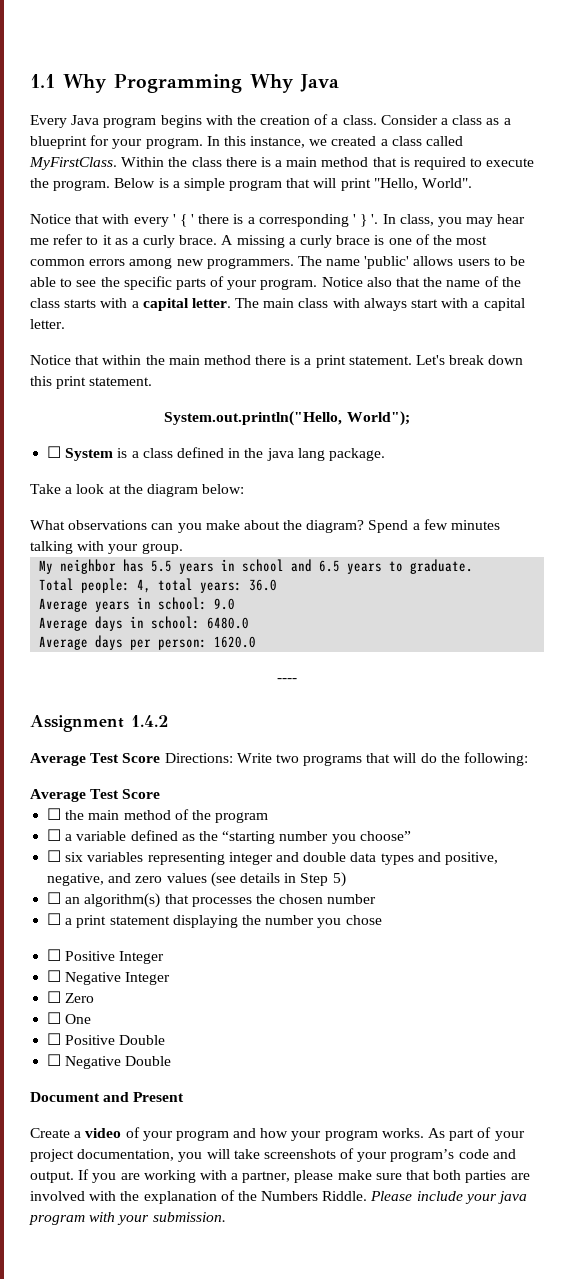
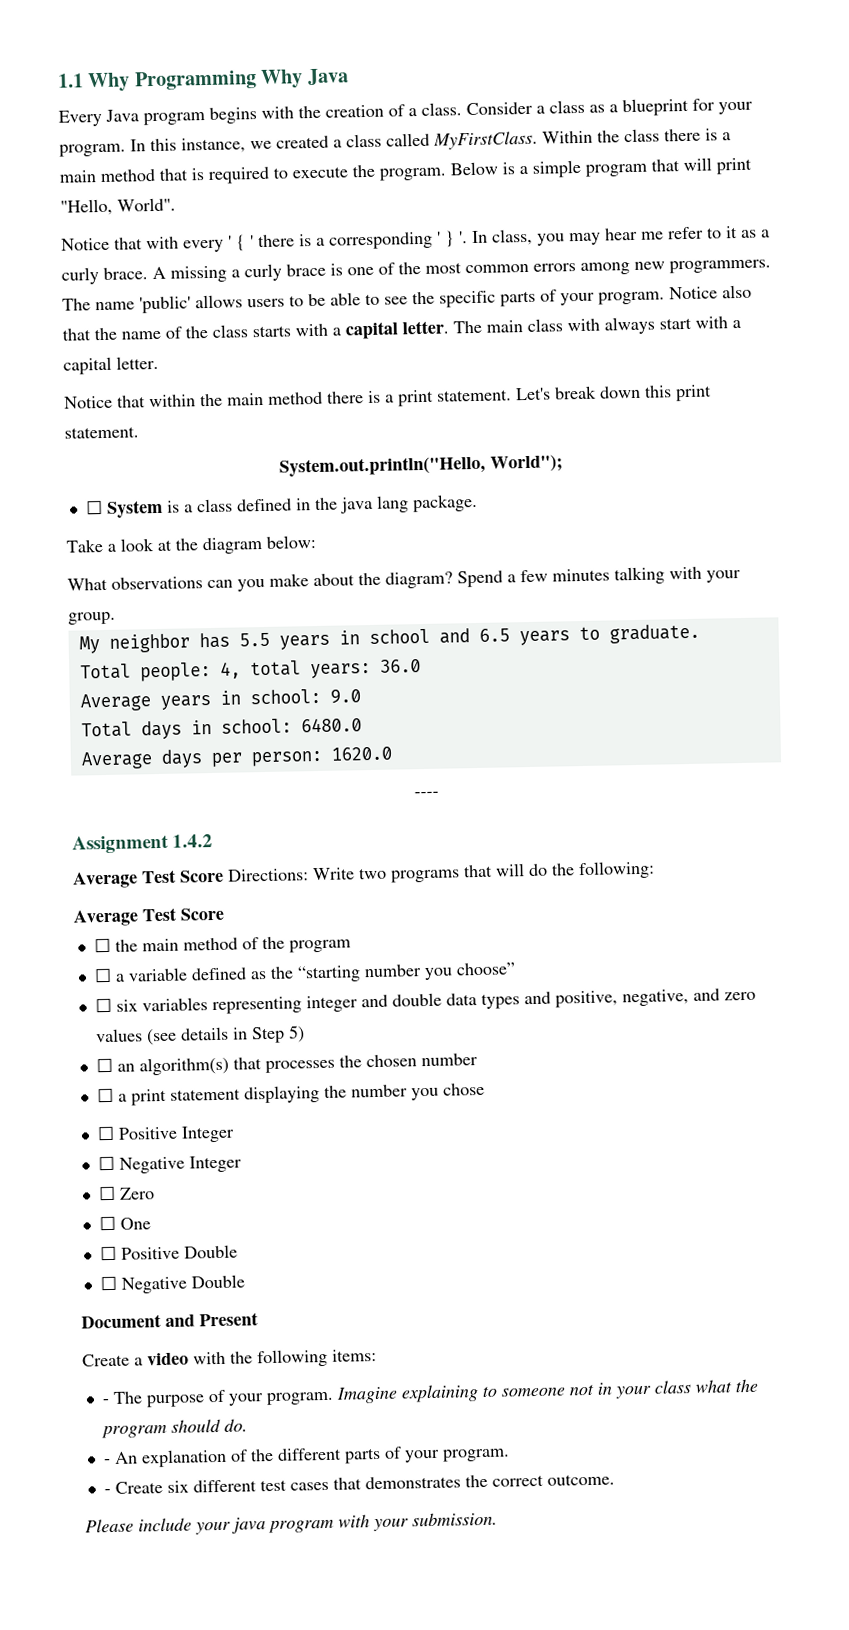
- Average days in school: 6480.0
+ Total days in school: 6480.0
- Create a video of your program and how your program works. As part of your project documentation, you will take screenshots of your program’s code and output. If you are working with a partner, please make sure that both parties are involved with the explanation of the Numbers Riddle. Please include your java program with your submission.
+ Create a video with the following items:
+ - The purpose of your program. Imagine explaining to someone not in your class what the program should do.
+ - An explanation of the different parts of your program.
+ - Create six different test cases that demonstrates the correct outcome.
+ Please include your java program with your submission.

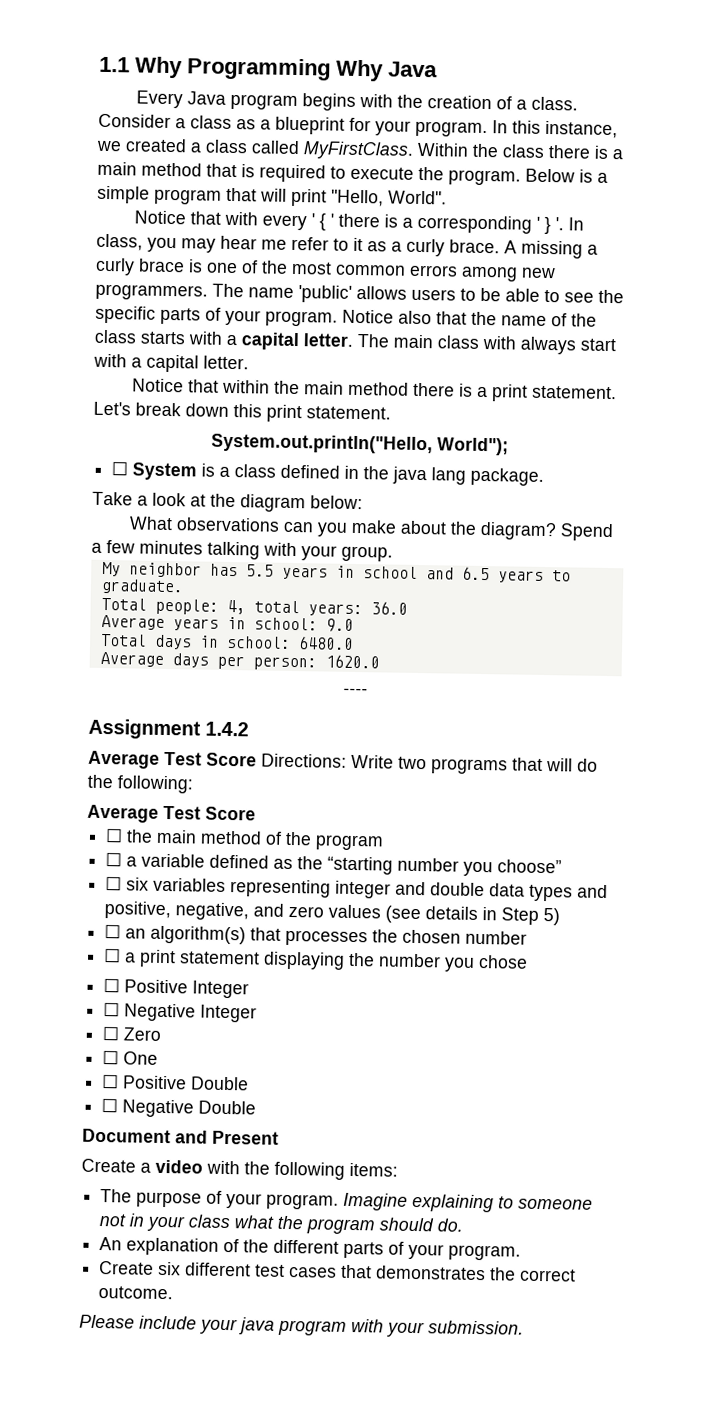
- - The purpose of your program.
+ The purpose of your program.
- - An explanation of the different parts of your program.
+ An explanation of the different parts of your program.
- - Create six different test cases that demonstrates the correct outcome.
+ Create six different test cases that demonstrates the correct outcome.

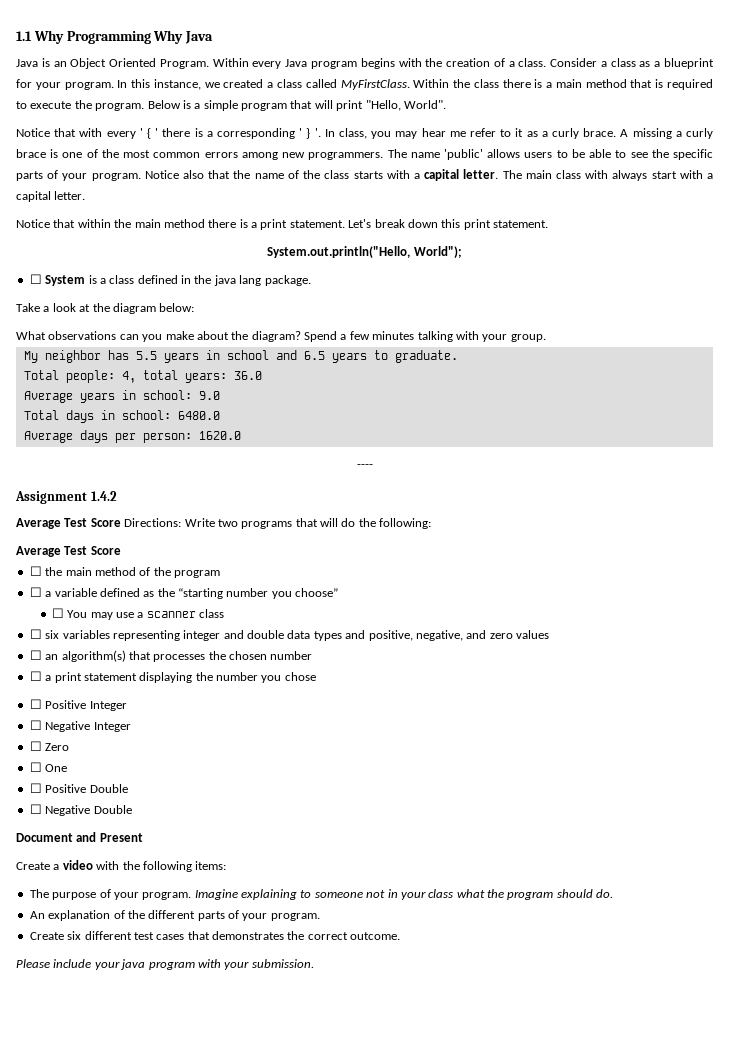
- Every Java program begins with the creation of a class.
+ Java is an Object Oriented Program. Within every Java program begins with the creation of a class.
+ ☐ You may use a scanner class
- ☐ six variables representing integer and double data types and positive, negative, and zero values (see details in Step 5)
+ ☐ six variables representing integer and double data types and positive, negative, and zero values

